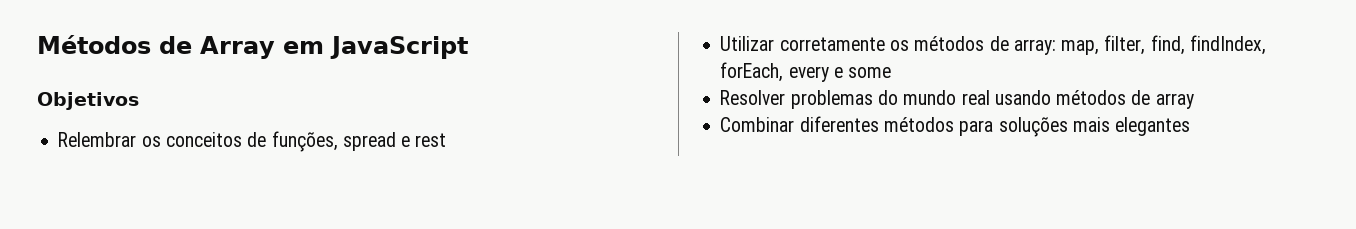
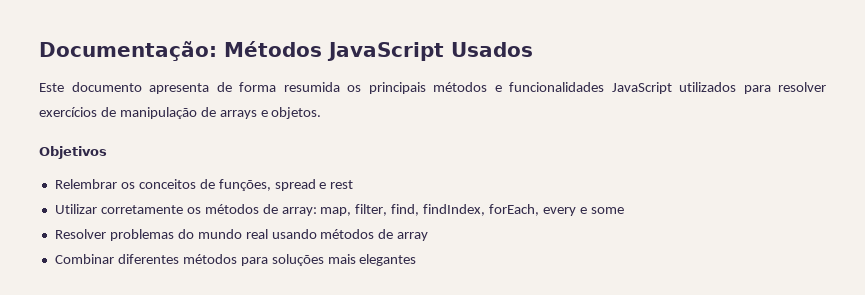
- Métodos de Array em JavaScript
+ Documentação: Métodos JavaScript Usados
+ Este documento apresenta de forma resumida os principais métodos e funcionalidades JavaScript utilizados para resolver exercícios de manipulação de arrays e objetos.

